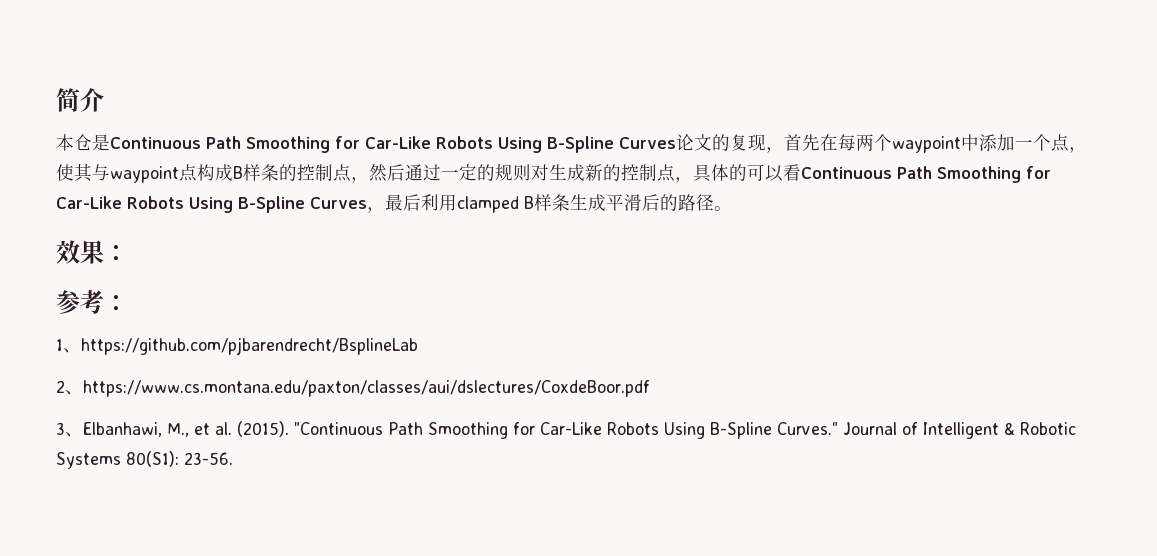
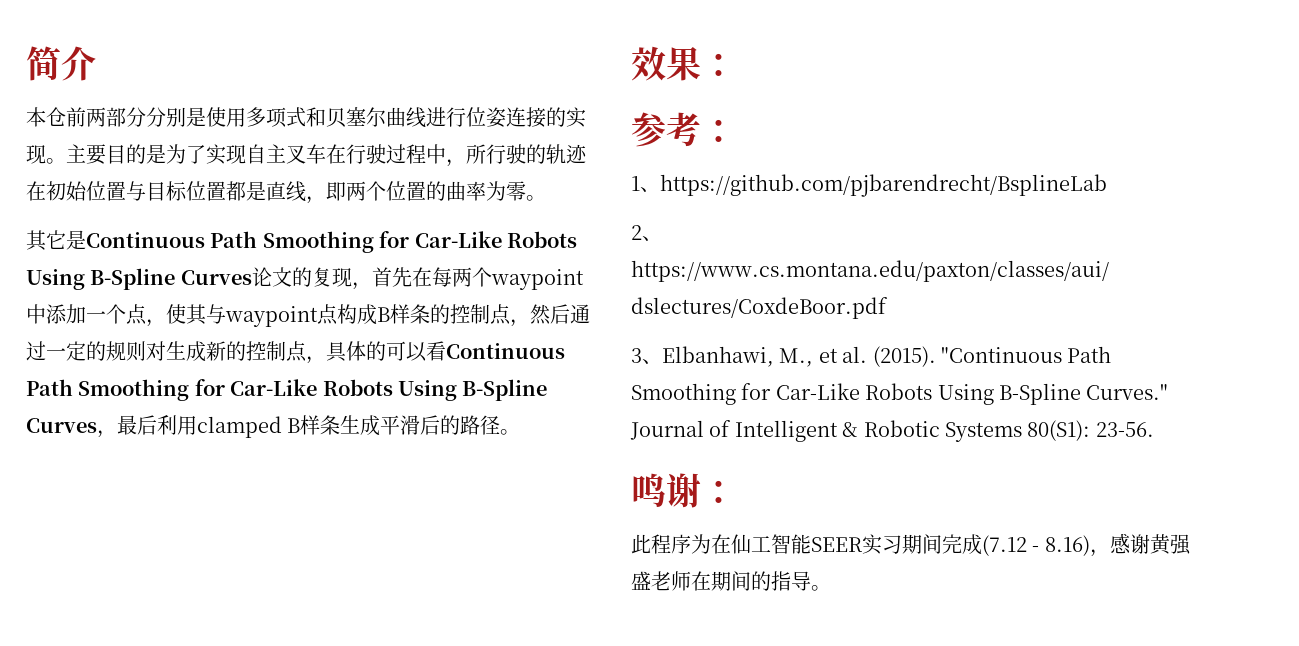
- 本仓是Continuous Path Smoothing for Car-Like Robots Using B-Spline Curves论文的复现，首先在每两个waypoint中添加一个点，使其与waypoint点构成B样条的控制点，然后通过一定的规则对生成新的控制点，具体的可以看Continuous Path Smoothing for Car-Like Robots Using B-Spline Curves，最后利用clamped B样条生成平滑后的路径。
+ 本仓前两部分分别是使用多项式和贝塞尔曲线进行位姿连接的实现。主要目的是为了实现自主叉车在行驶过程中，所行驶的轨迹在初始位置与目标位置都是直线，即两个位置的曲率为零。
+ 其它是Continuous Path Smoothing for Car-Like Robots Using B-Spline Curves论文的复现，首先在每两个waypoint中添加一个点，使其与waypoint点构成B样条的控制点，然后通过一定的规则对生成新的控制点，具体的可以看Continuous Path Smoothing for Car-Like Robots Using B-Spline Curves，最后利用clamped B样条生成平滑后的路径。
+ 鸣谢：
+ 此程序为在仙工智能SEER实习期间完成(7.12 - 8.16)，感谢黄强盛老师在期间的指导。

